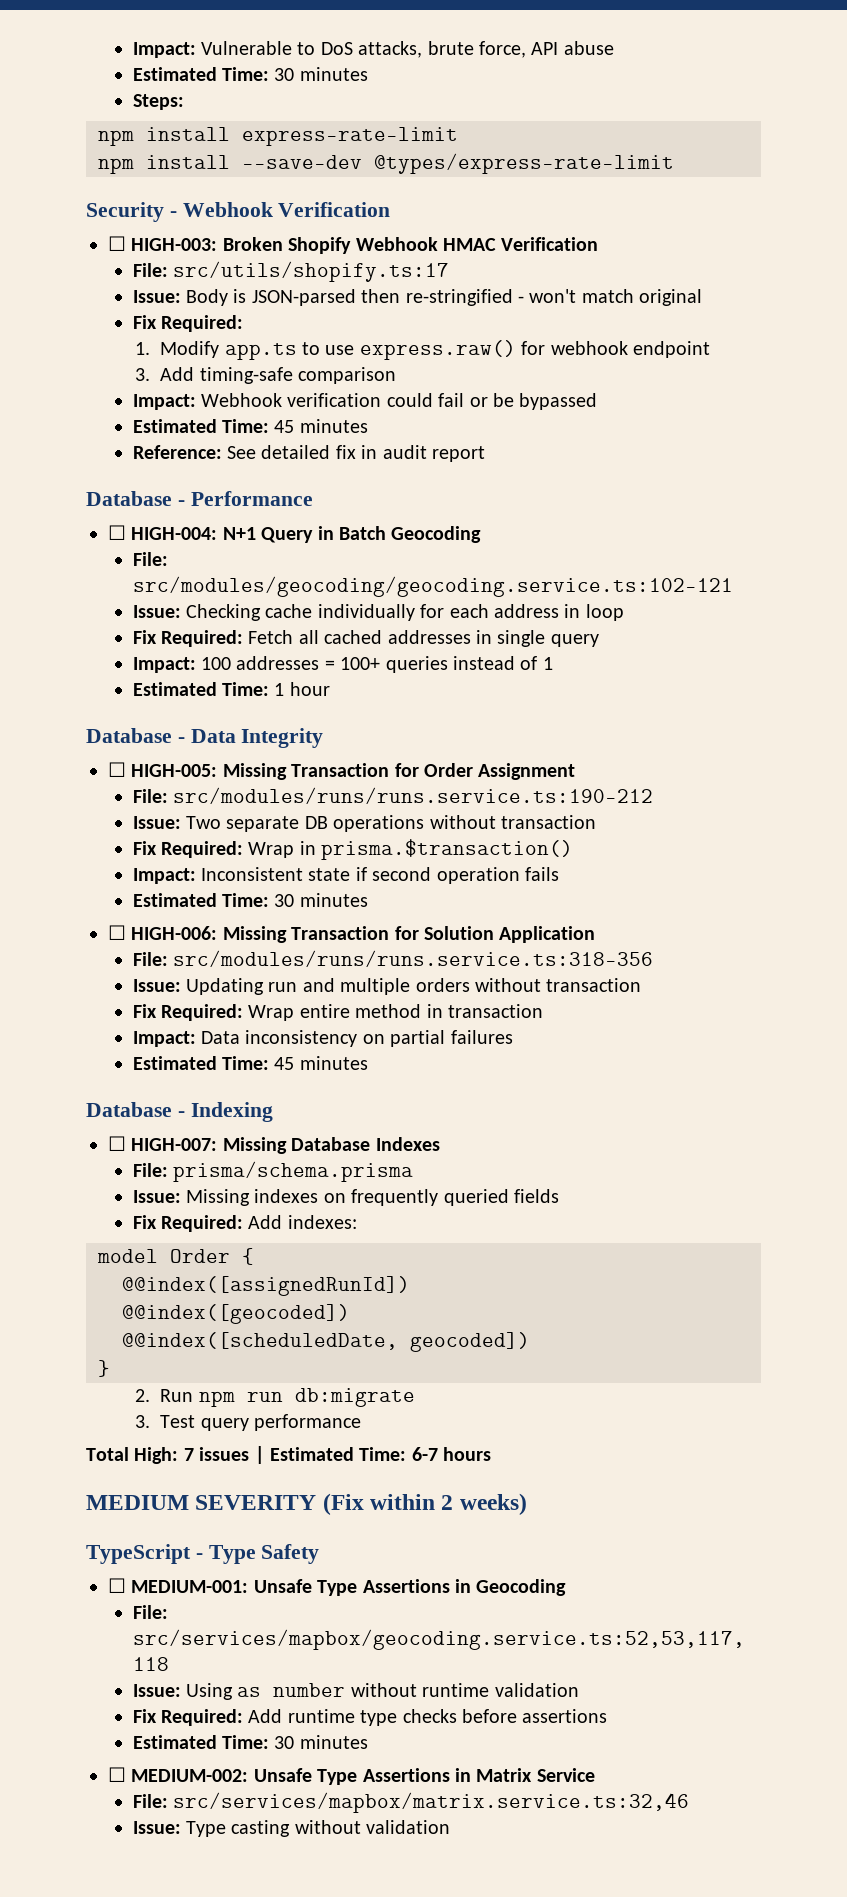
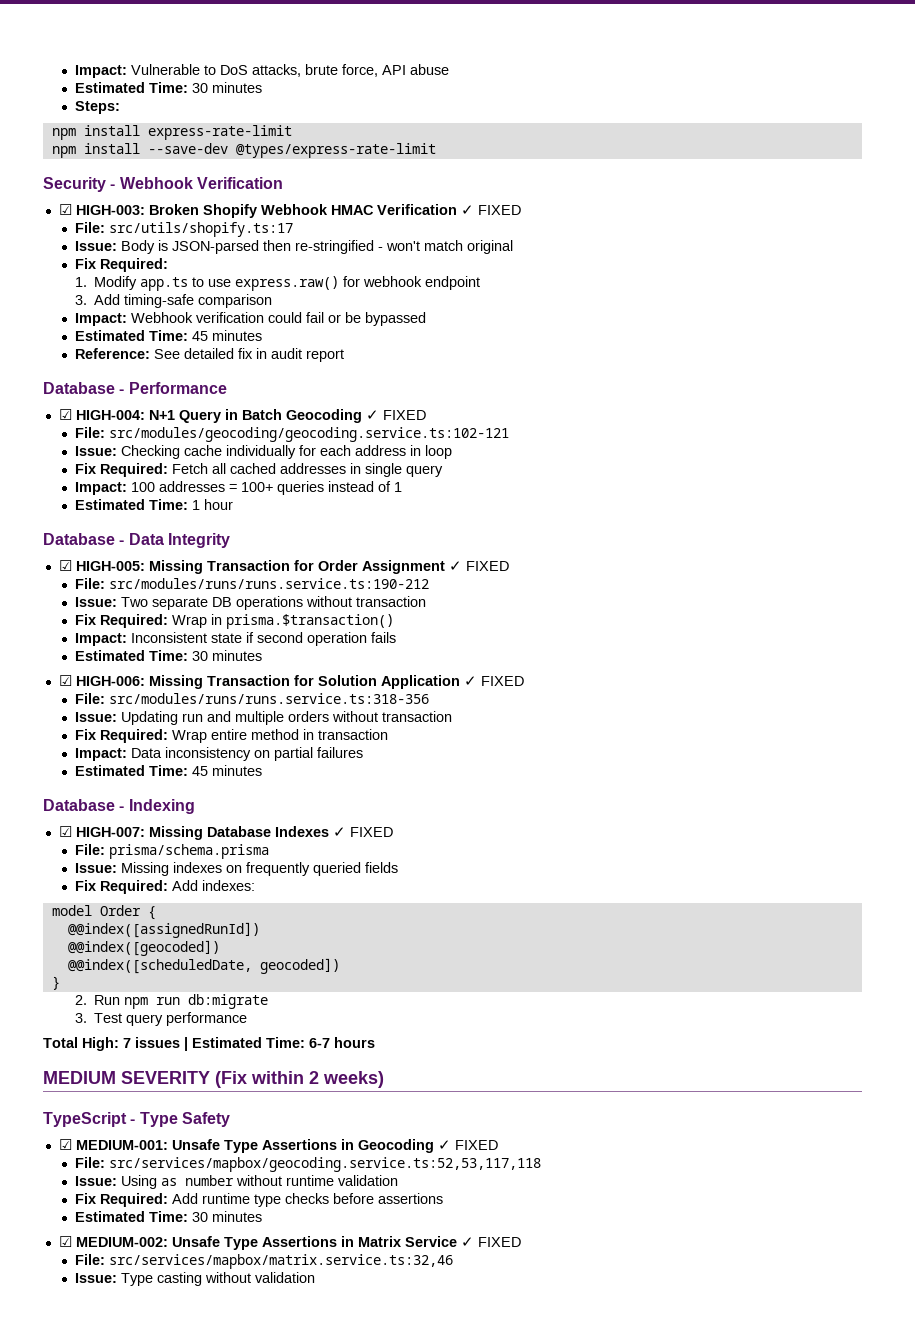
- ☐ HIGH-003: Broken Shopify Webhook HMAC Verification
+ ☑ HIGH-003: Broken Shopify Webhook HMAC Verification ✓ FIXED
- ☐ HIGH-004: N+1 Query in Batch Geocoding
+ ☑ HIGH-004: N+1 Query in Batch Geocoding ✓ FIXED
- ☐ HIGH-005: Missing Transaction for Order Assignment
+ ☑ HIGH-005: Missing Transaction for Order Assignment ✓ FIXED
- ☐ HIGH-006: Missing Transaction for Solution Application
+ ☑ HIGH-006: Missing Transaction for Solution Application ✓ FIXED
- ☐ HIGH-007: Missing Database Indexes
+ ☑ HIGH-007: Missing Database Indexes ✓ FIXED
- ☐ MEDIUM-001: Unsafe Type Assertions in Geocoding
+ ☑ MEDIUM-001: Unsafe Type Assertions in Geocoding ✓ FIXED
- ☐ MEDIUM-002: Unsafe Type Assertions in Matrix Service
+ ☑ MEDIUM-002: Unsafe Type Assertions in Matrix Service ✓ FIXED

